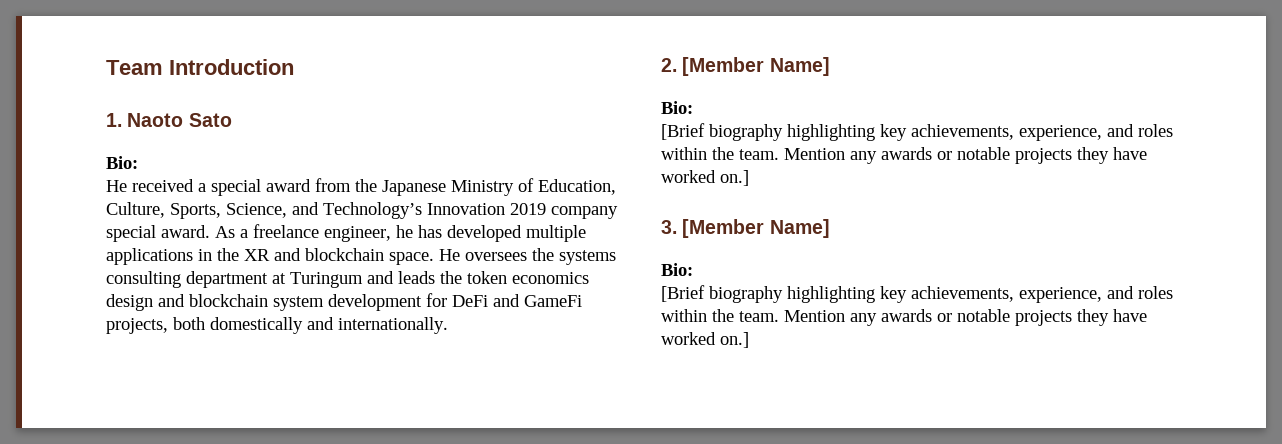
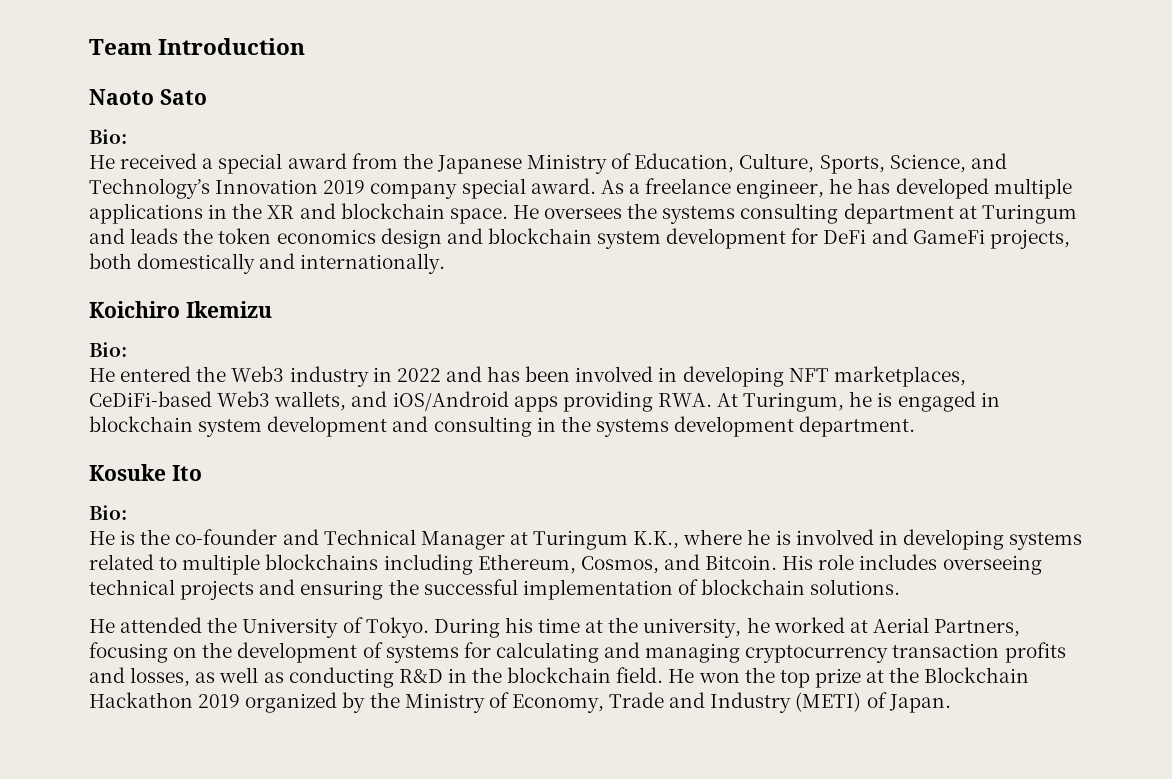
- 1. Naoto Sato
+ Naoto Sato
- 2. [Member Name]
+ Koichiro Ikemizu
  Bio:
- [Brief biography highlighting key achievements, experience, and roles within the team. Mention any awards or notable projects they have worked on.]
- 3. [Member Name]
+ He entered the Web3 industry in 2022 and has been involved in developing NFT marketplaces, CeDiFi-based Web3 wallets, and iOS/Android apps providing RWA. At Turingum, he is engaged in blockchain system development and consulting in the systems development department.
+ Kosuke Ito
  Bio:
- [Brief biography highlighting key achievements, experience, and roles within the team. Mention any awards or notable projects they have worked on.]
+ He is the co-founder and Technical Manager at Turingum K.K., where he is involved in developing systems related to multiple blockchains including Ethereum, Cosmos, and Bitcoin. His role includes overseeing technical projects and ensuring the successful implementation of blockchain solutions.
+ He attended the University of Tokyo. During his time at the university, he worked at Aerial Partners, focusing on the development of systems for calculating and managing cryptocurrency transaction profits and losses, as well as conducting R&D in the blockchain field. He won the top prize at the Blockchain Hackathon 2019 organized by the Ministry of Economy, Trade and Industry (METI) of Japan.

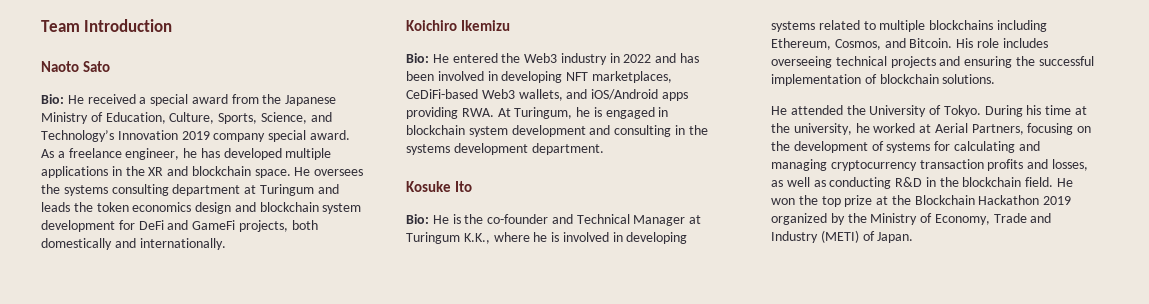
  Naoto Sato
- Bio:
- He received a special award from the Japanese Ministry of Education, Culture, Sports, Science, and Technology’s Innovation 2019 company special award.
+ Bio: He received a special award from the Japanese Ministry of Education, Culture, Sports, Science, and Technology’s Innovation 2019 company special award.
  Koichiro Ikemizu
- Bio:
- He entered the Web3 industry in 2022 and has been involved in developing NFT marketplaces, CeDiFi-based Web3 wallets, and iOS/Android apps providing RWA. At Turingum, he is engaged in blockchain system development and consulting in the systems development department.
+ Bio: He entered the Web3 industry in 2022 and has been involved in developing NFT marketplaces, CeDiFi-based Web3 wallets, and iOS/Android apps providing RWA. At Turingum, he is engaged in blockchain system development and consulting in the systems development department.
  Kosuke Ito
- Bio:
- He is the co-founder and Technical Manager at Turingum K.K., where he is involved in developing systems related to multiple blockchains including Ethereum, Cosmos, and Bitcoin.
+ Bio: He is the co-founder and Technical Manager at Turingum K.K., where he is involved in developing systems related to multiple blockchains including Ethereum, Cosmos, and Bitcoin.

